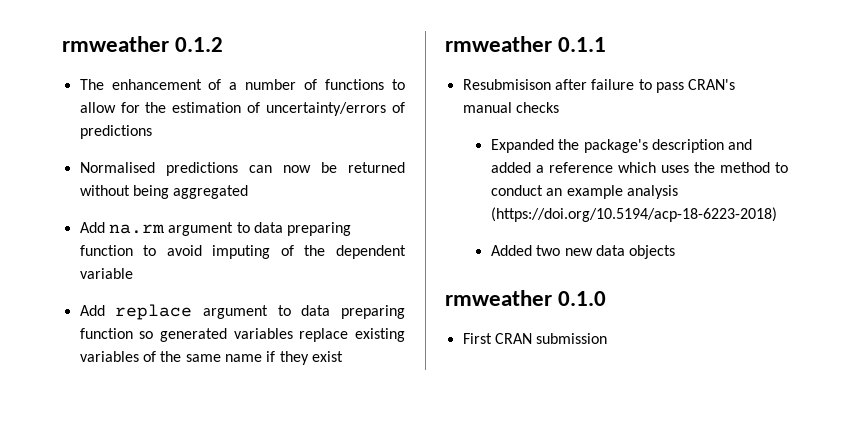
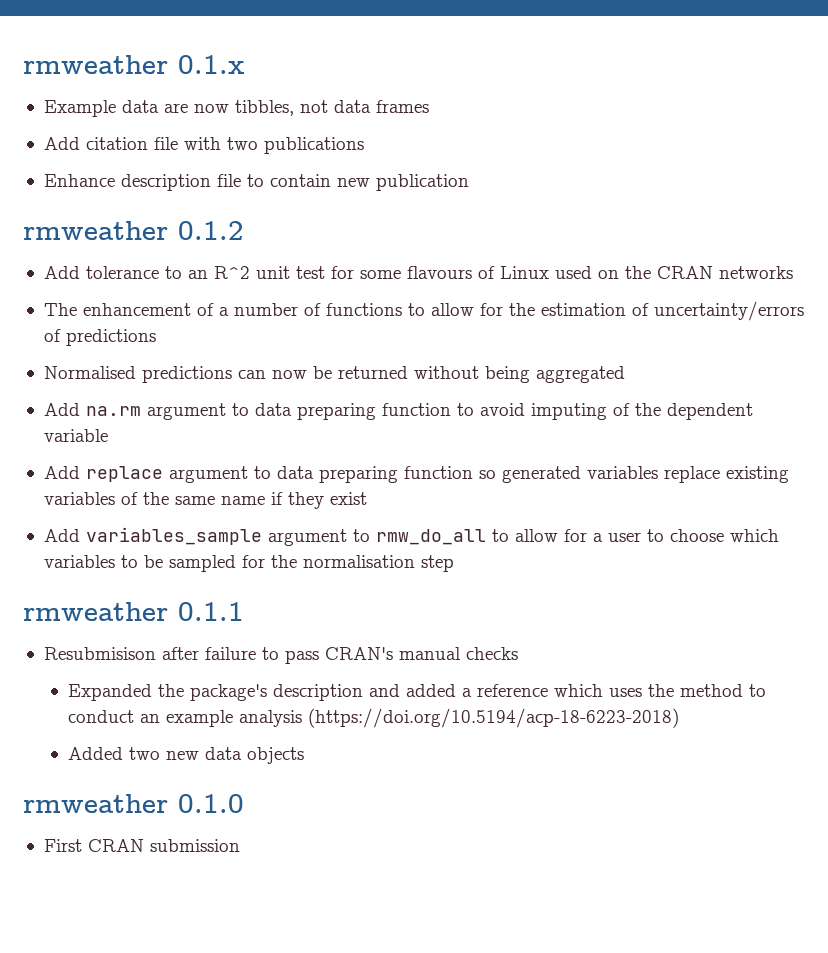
+ rmweather 0.1.x
+ Example data are now tibbles, not data frames
+ Add citation file with two publications
+ Enhance description file to contain new publication
  rmweather 0.1.2
+ Add tolerance to an R^2 unit test for some flavours of Linux used on the CRAN networks
+ Add variables_sample argument to rmw_do_all to allow for a user to choose which variables to be sampled for the normalisation step

